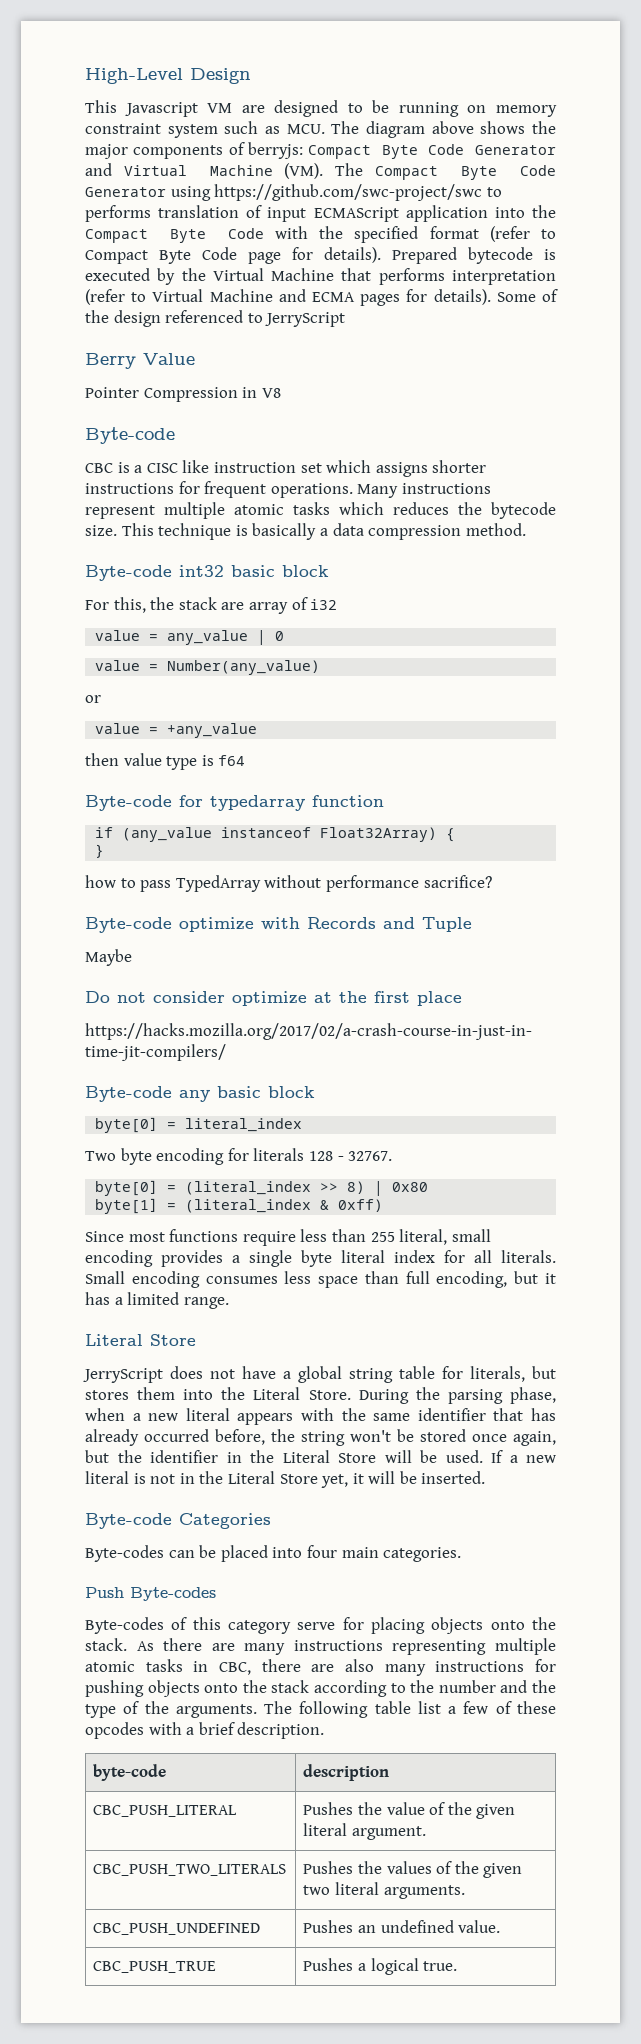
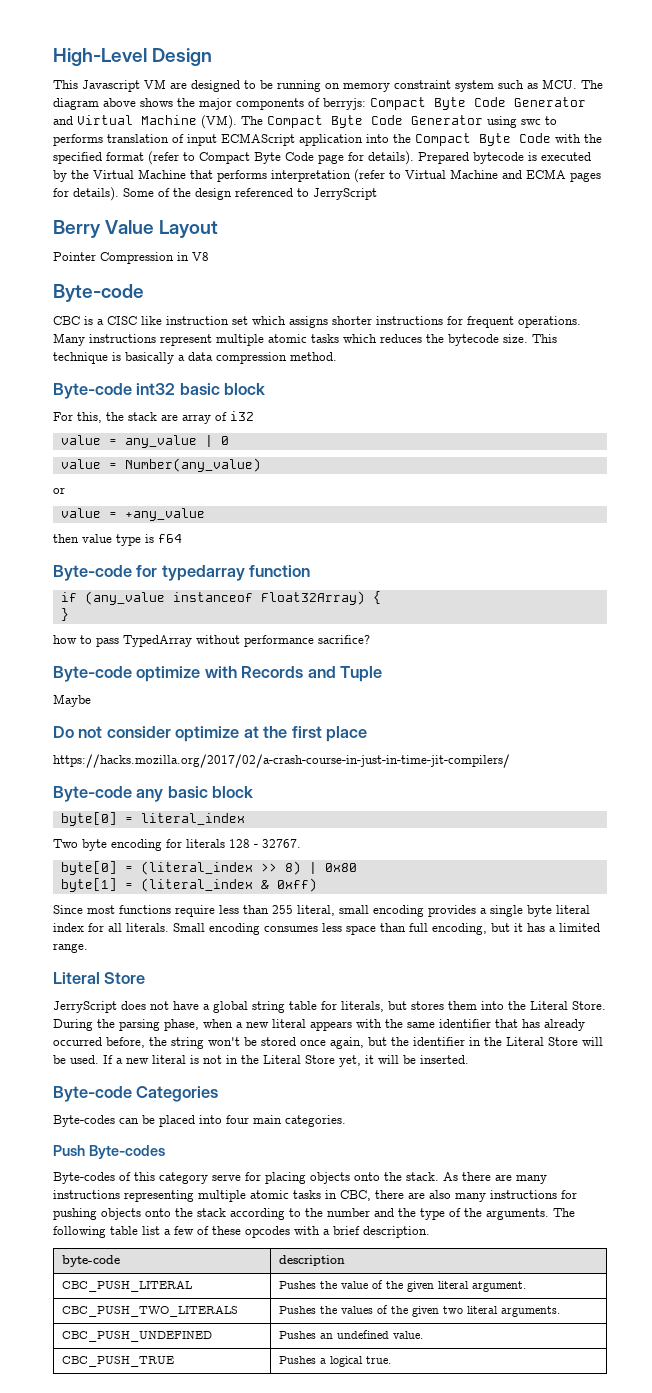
- Compact Byte Code Generator and Virtual Machine (VM). The Compact Byte Code Generator using https://github.com/swc-project/swc to performs translation of input ECMAScript application into the Compact Byte Code with the specified format (refer to Compact Byte Code page for details).
+ Compact Byte Code Generator and Virtual Machine (VM). The Compact Byte Code Generator using swc to performs translation of input ECMAScript application into the Compact Byte Code with the specified format (refer to Compact Byte Code page for details).
- Berry Value
+ Berry Value Layout

